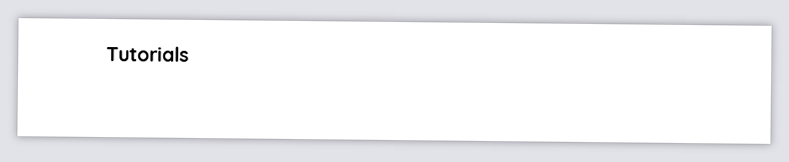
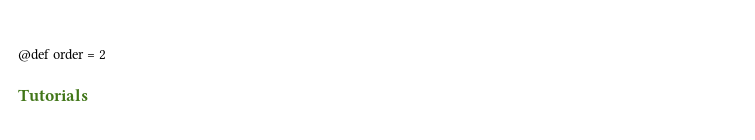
+ @def order = 2

